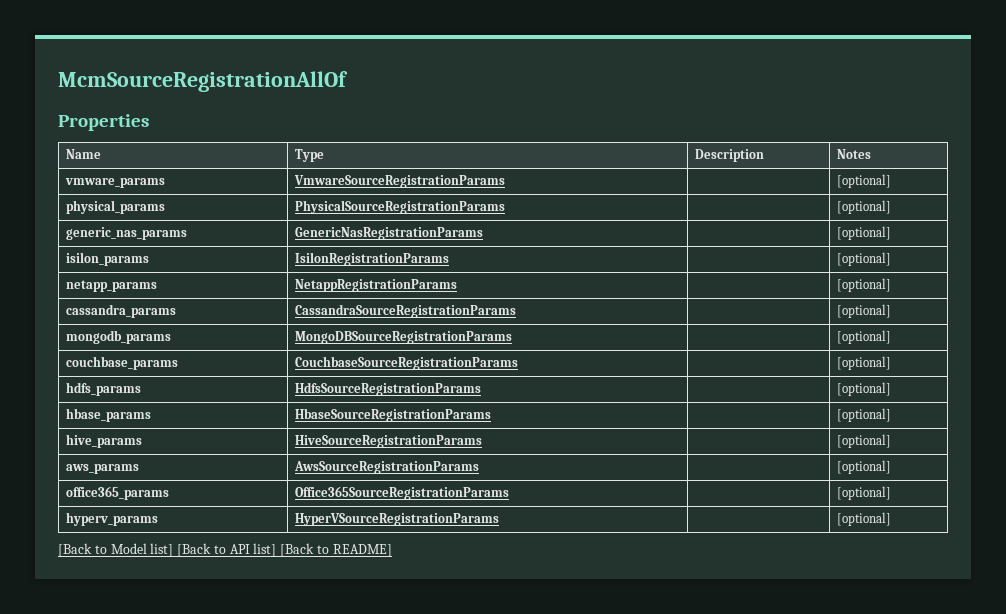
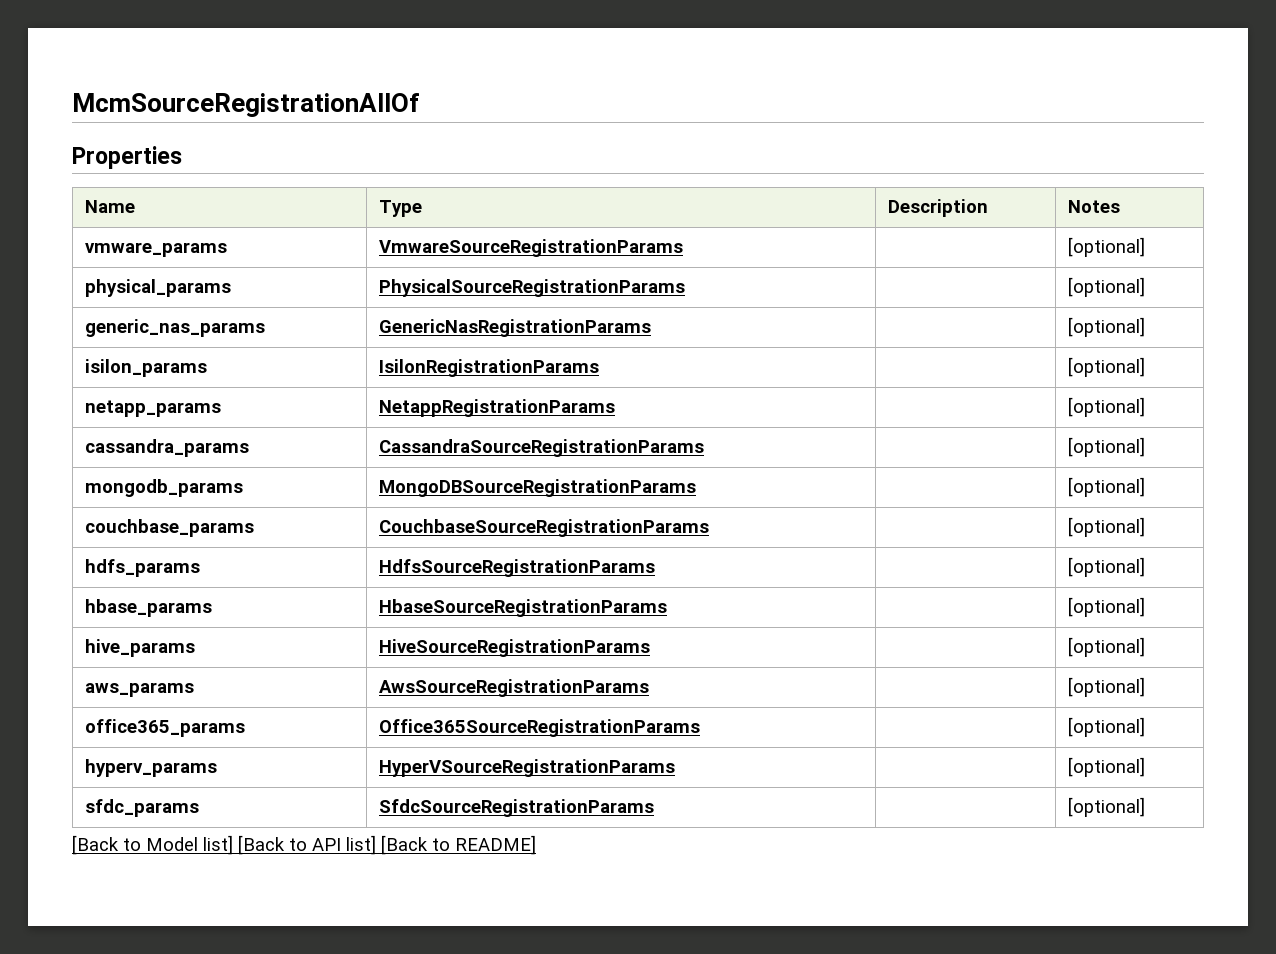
+ sfdc_params | SfdcSourceRegistrationParams | | [optional]

